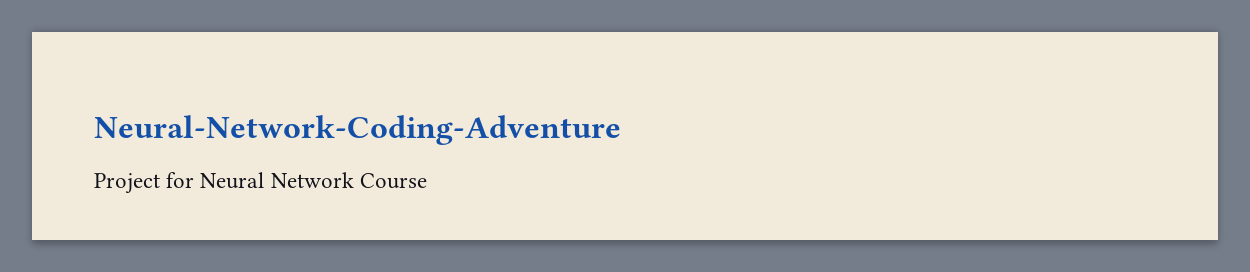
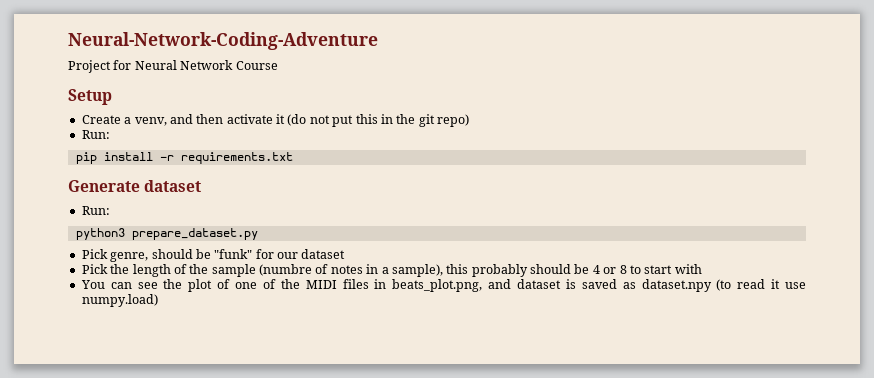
+ Setup
+ Create a venv, and then activate it (do not put this in the git repo)
+ Run:
+ pip install -r requirements.txt
+ Generate dataset
+ Run:
+ python3 prepare_dataset.py
+ Pick genre, should be "funk" for our dataset
+ Pick the length of the sample (numbre of notes in a sample), this probably should be 4 or 8 to start with
+ You can see the plot of one of the MIDI files in beats_plot.png, and dataset is saved as dataset.npy (to read it use numpy.load)

